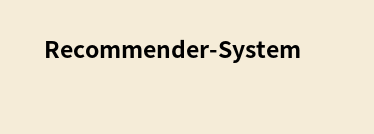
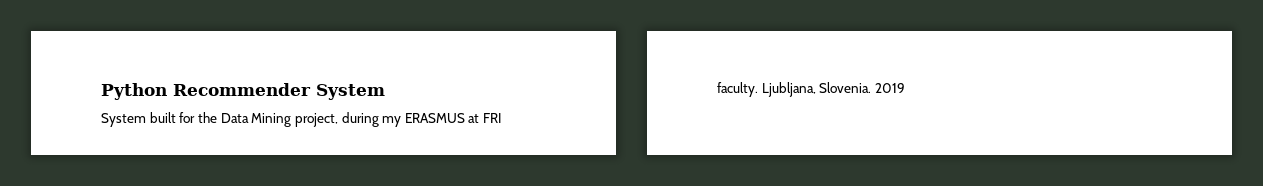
- Recommender-System
+ Python Recommender System
+ System built for the Data Mining project, during my ERASMUS at FRI faculty. Ljubljana, Slovenia. 2019

